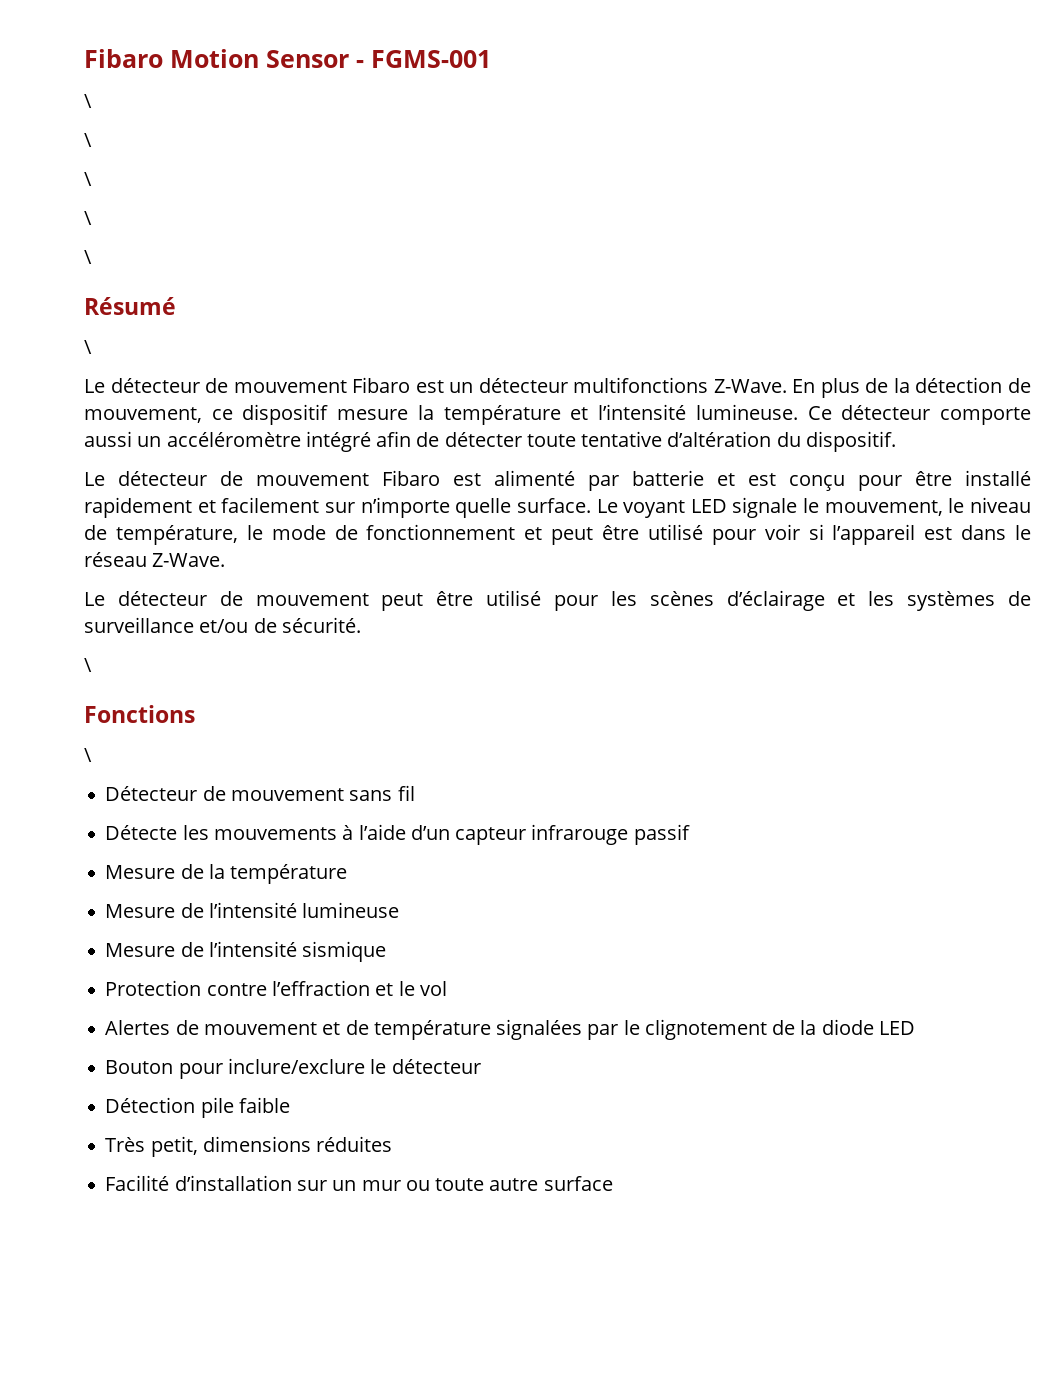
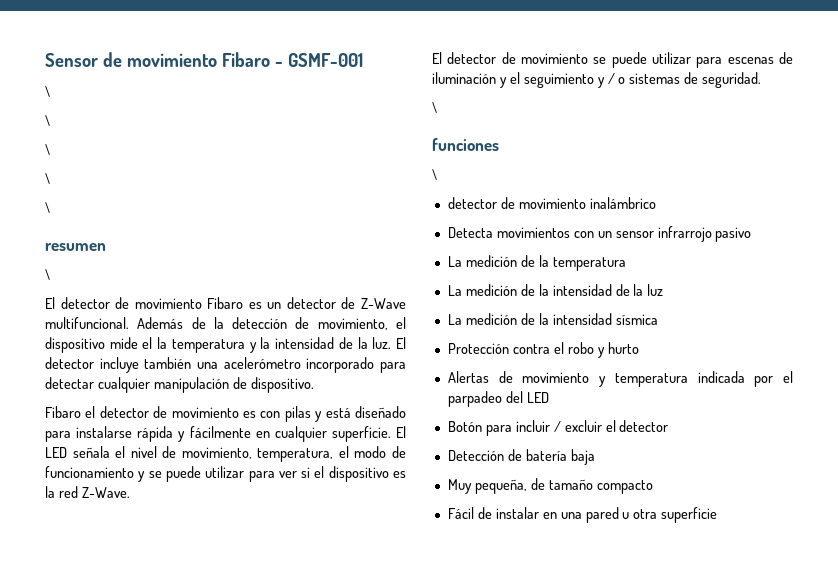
- Fibaro Motion Sensor - FGMS-001
+ Sensor de movimiento Fibaro - GSMF-001
- Résumé
+ resumen
  \
- Le détecteur de mouvement Fibaro est un détecteur multifonctions Z-Wave. En plus de la détection de mouvement, ce dispositif mesure la température et l’intensité lumineuse. Ce détecteur comporte aussi un accéléromètre intégré afin de détecter toute tentative d’altération du dispositif.
- Le détecteur de mouvement Fibaro est alimenté par batterie et est conçu pour être installé rapidement et facilement sur n’importe quelle surface. Le voyant LED signale le mouvement, le niveau de température, le mode de fonctionnement et peut être utilisé pour voir si l’appareil est dans le réseau Z-Wave.
- Le détecteur de mouvement peut être utilisé pour les scènes d’éclairage et les systèmes de surveillance et/ou de sécurité.
+ El detector de movimiento Fibaro es un detector de Z-Wave multifuncional. Además de la detección de movimiento, el dispositivo mide el la temperatura y la intensidad de la luz. El detector incluye también una acelerómetro incorporado para detectar cualquier manipulación de dispositivo.
+ Fibaro el detector de movimiento es con pilas y está diseñado para instalarse rápida y fácilmente en cualquier superficie. El LED señala el nivel de movimiento, temperatura, el modo de funcionamiento y se puede utilizar para ver si el dispositivo es la red Z-Wave.
+ El detector de movimiento se puede utilizar para escenas de iluminación y el seguimiento y / o sistemas de seguridad.
  \
- Fonctions
+ funciones
  \
- Détecteur de mouvement sans fil
- Détecte les mouvements à l’aide d’un capteur infrarouge passif
- Mesure de la température
- Mesure de l’intensité lumineuse
- Mesure de l’intensité sismique
- Protection contre l’effraction et le vol
- Alertes de mouvement et de température signalées par le clignotement de la diode LED
- Bouton pour inclure/exclure le détecteur
- Détection pile faible
- Très petit, dimensions réduites
- Facilité d’installation sur un mur ou toute autre surface
+ detector de movimiento inalámbrico
+ Detecta movimientos con un sensor infrarrojo pasivo
+ La medición de la temperatura
+ La medición de la intensidad de la luz
+ La medición de la intensidad sísmica
+ Protección contra el robo y hurto
+ Alertas de movimiento y temperatura indicada por el parpadeo del LED
+ Botón para incluir / excluir el detector
+ Detección de batería baja
+ Muy pequeña, de tamaño compacto
+ Fácil de instalar en una pared u otra superficie

